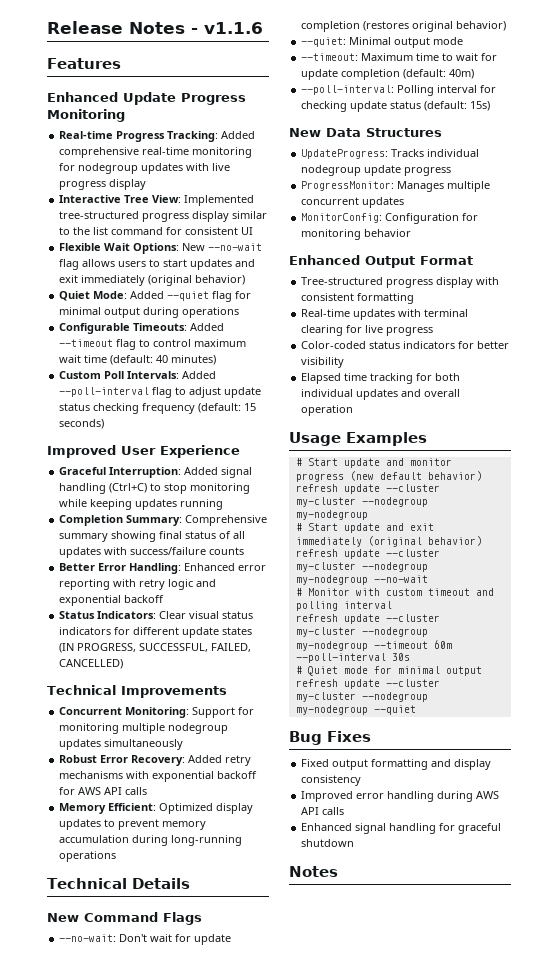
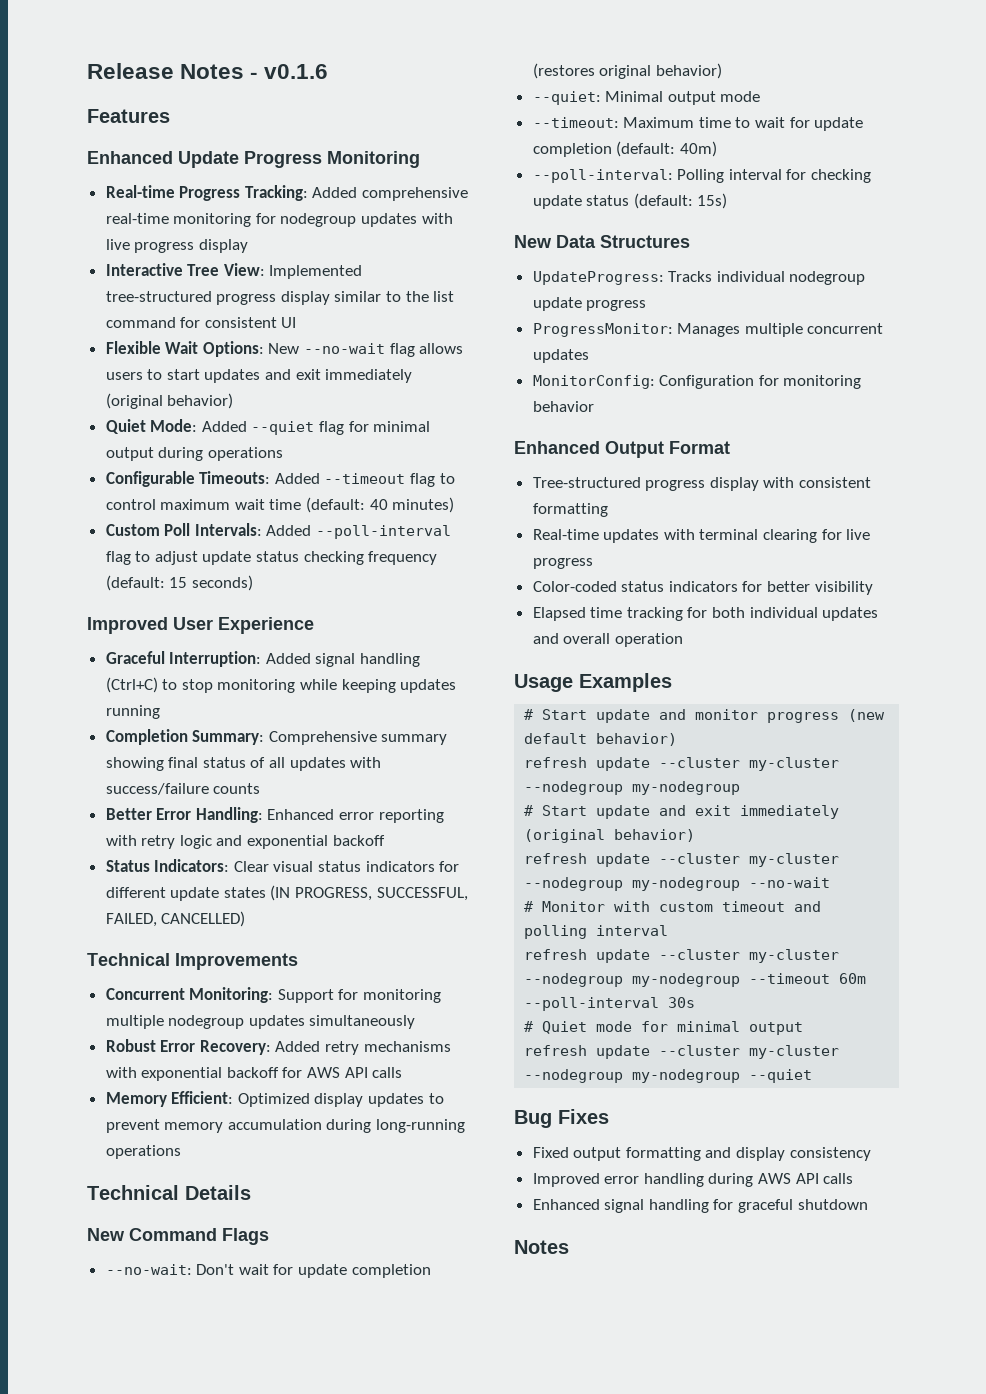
- Release Notes - v1.1.6
+ Release Notes - v0.1.6

